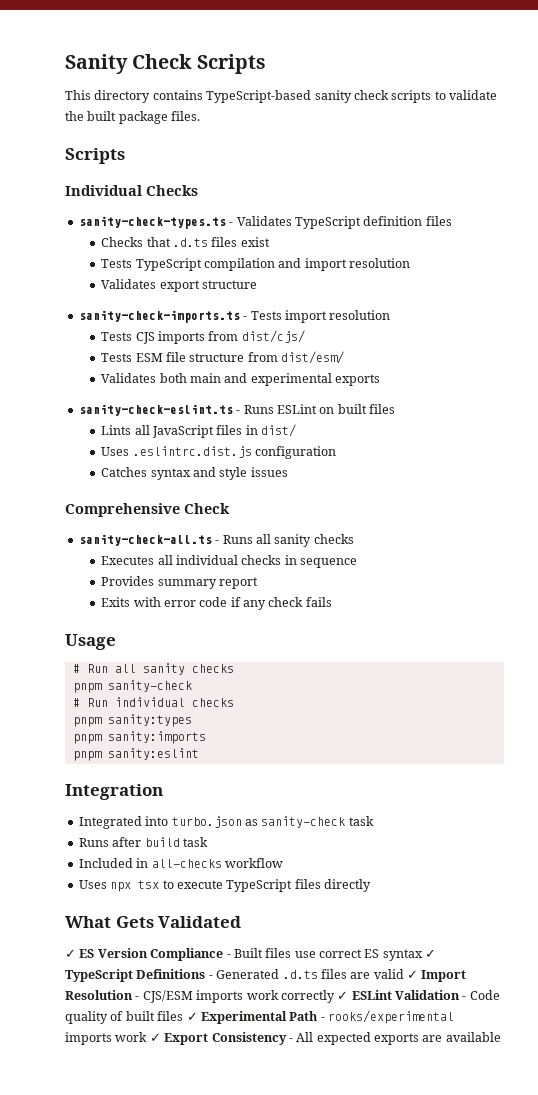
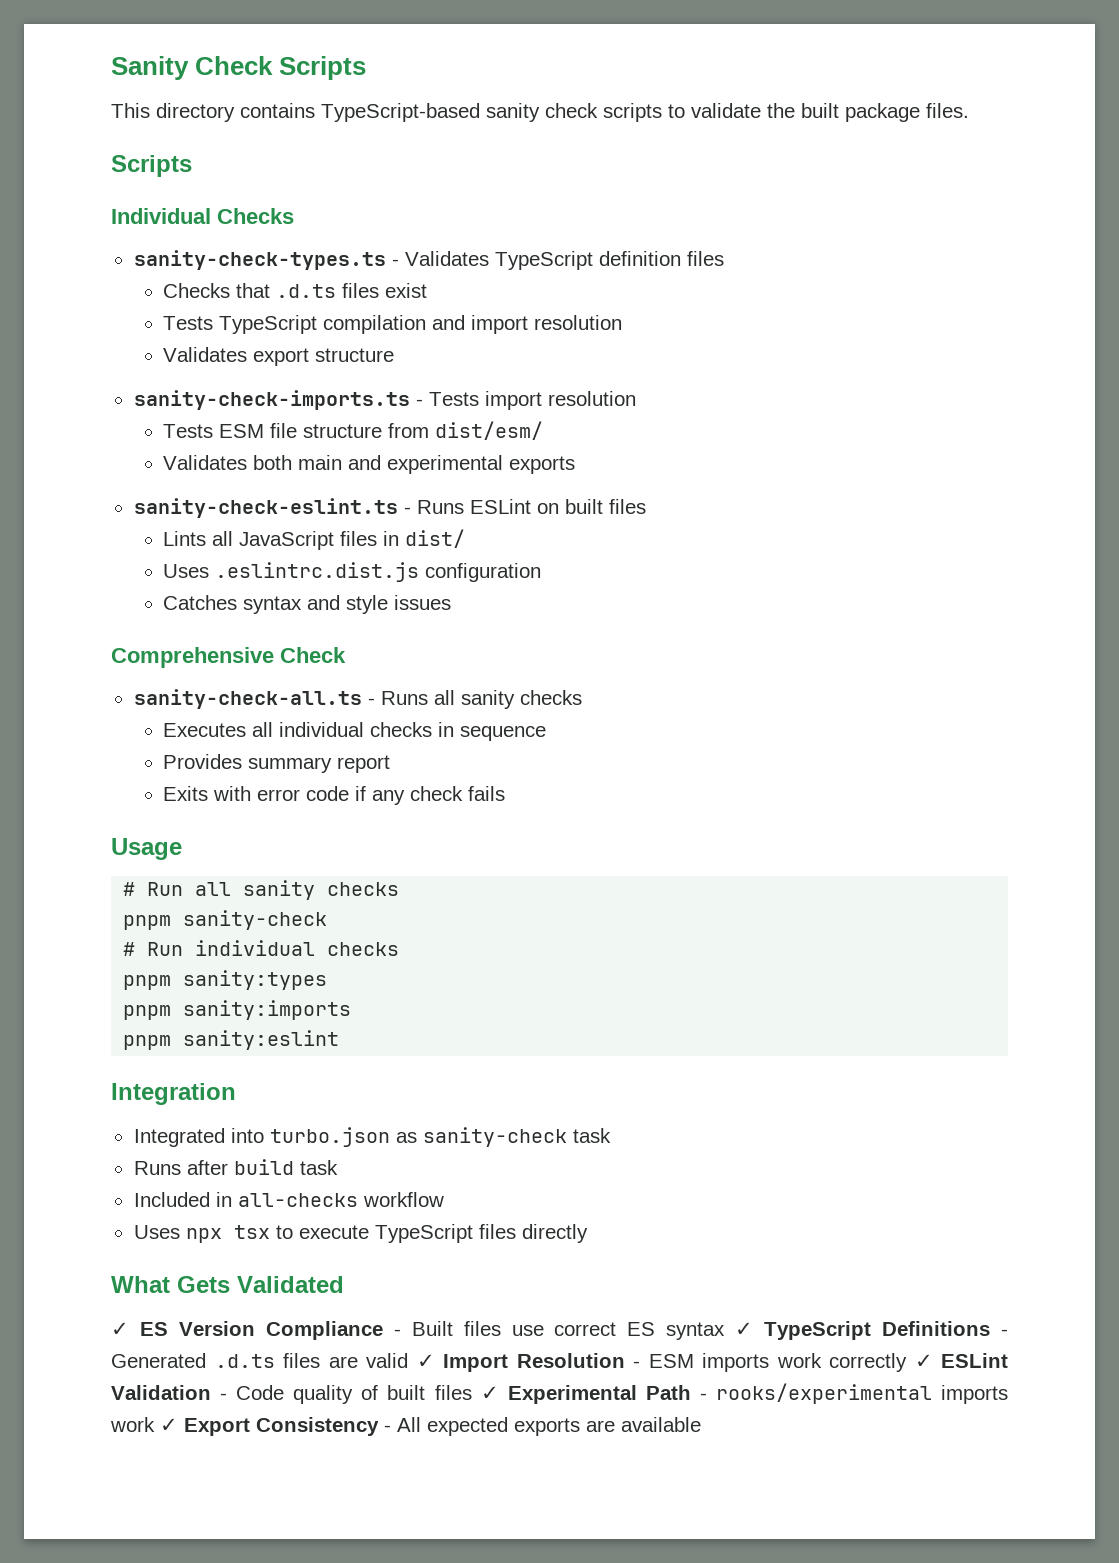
- Tests CJS imports from dist/cjs/
- ✓ ES Version Compliance - Built files use correct ES syntax ✓ TypeScript Definitions - Generated .d.ts files are valid ✓ Import Resolution - CJS/ESM imports work correctly ✓ ESLint Validation - Code quality of built files ✓ Experimental Path - rooks/experimental imports work ✓ Export Consistency - All expected exports are available
+ ✓ ES Version Compliance - Built files use correct ES syntax ✓ TypeScript Definitions - Generated .d.ts files are valid ✓ Import Resolution - ESM imports work correctly ✓ ESLint Validation - Code quality of built files ✓ Experimental Path - rooks/experimental imports work ✓ Export Consistency - All expected exports are available

